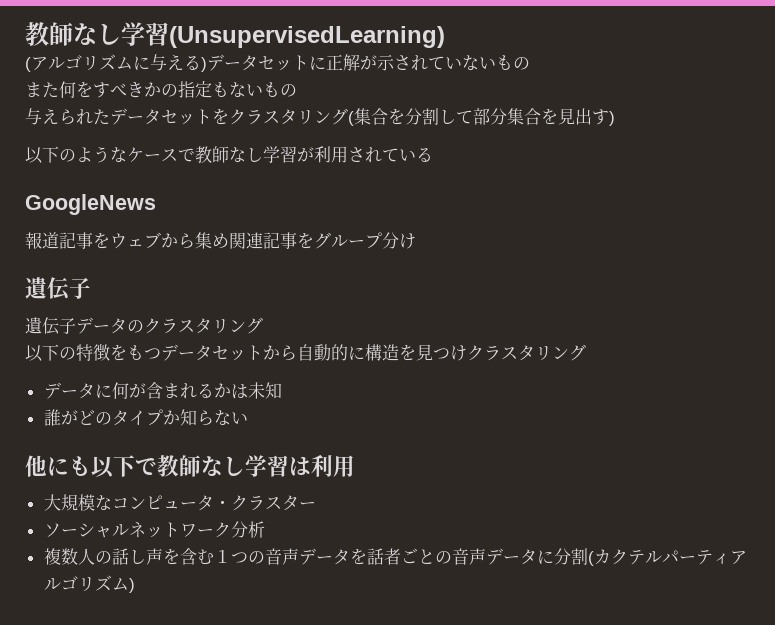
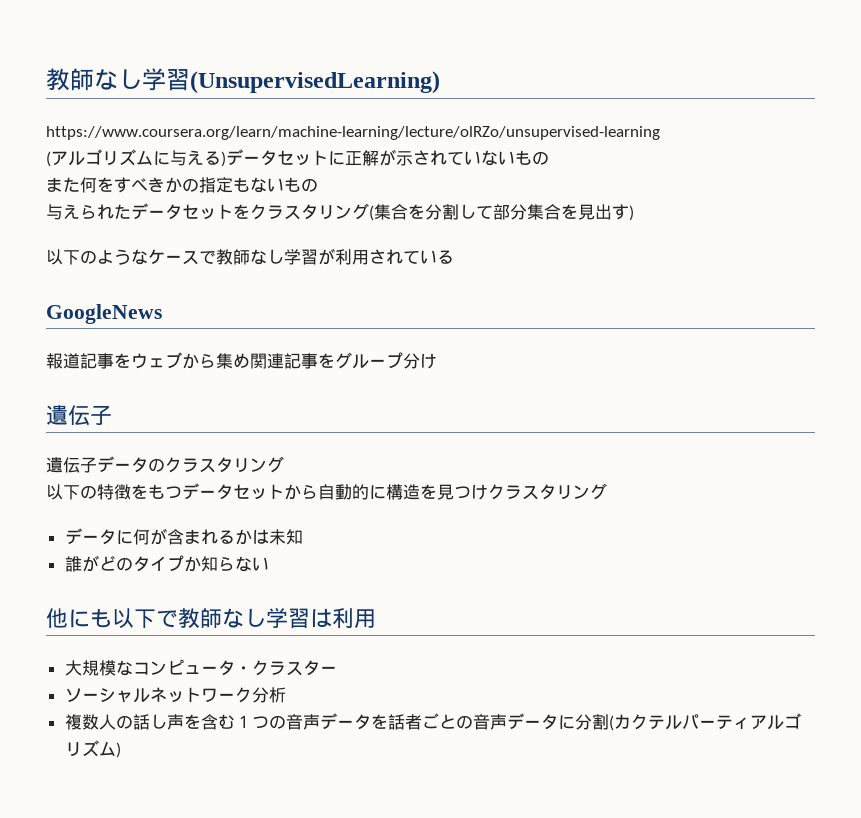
+ https://www.coursera.org/learn/machine-learning/lecture/olRZo/unsupervised-learning

